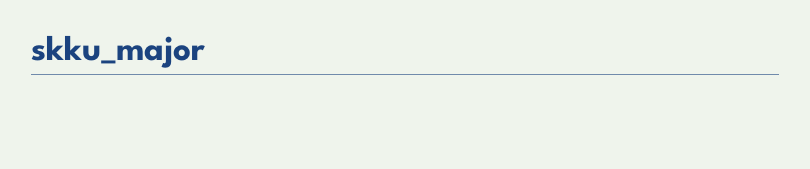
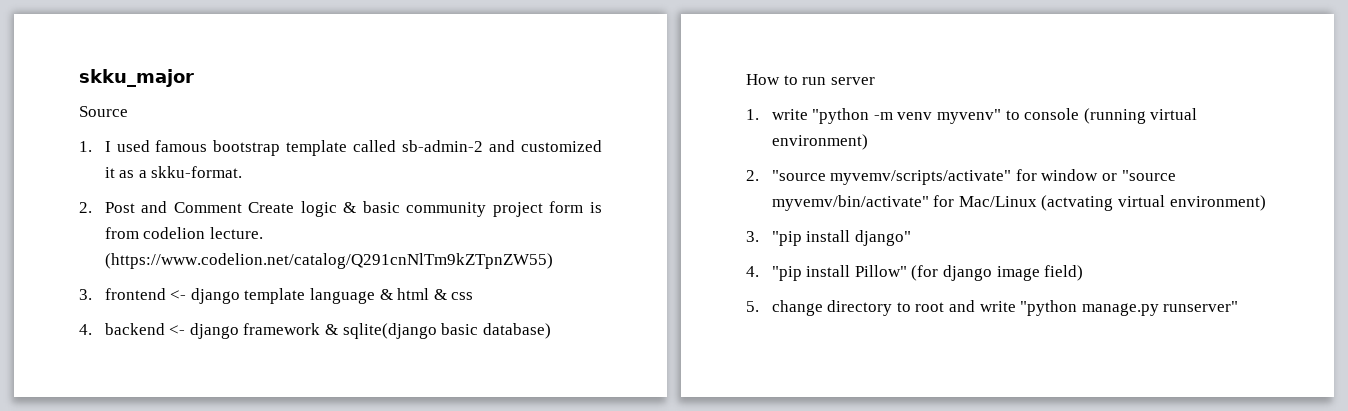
+ Source
+ 1. I used famous bootstrap template called sb-admin-2 and customized it as a skku-format.
+ 2. Post and Comment Create logic & basic community project form is from codelion lecture. (https://www.codelion.net/catalog/Q291cnNlTm9kZTpnZW55)
+ 3. frontend <- django template language & html & css
+ 4. backend <- django framework & sqlite(django basic database)
+ How to run server
+ 1. write "python -m venv myvenv" to console (running virtual environment)
+ 2. "source myvemv/scripts/activate" for window or "source myvemv/bin/activate" for Mac/Linux (actvating virtual environment)
+ 3. "pip install django"
+ 4. "pip install Pillow" (for django image field)
+ 5. change directory to root and write "python manage.py runserver"

